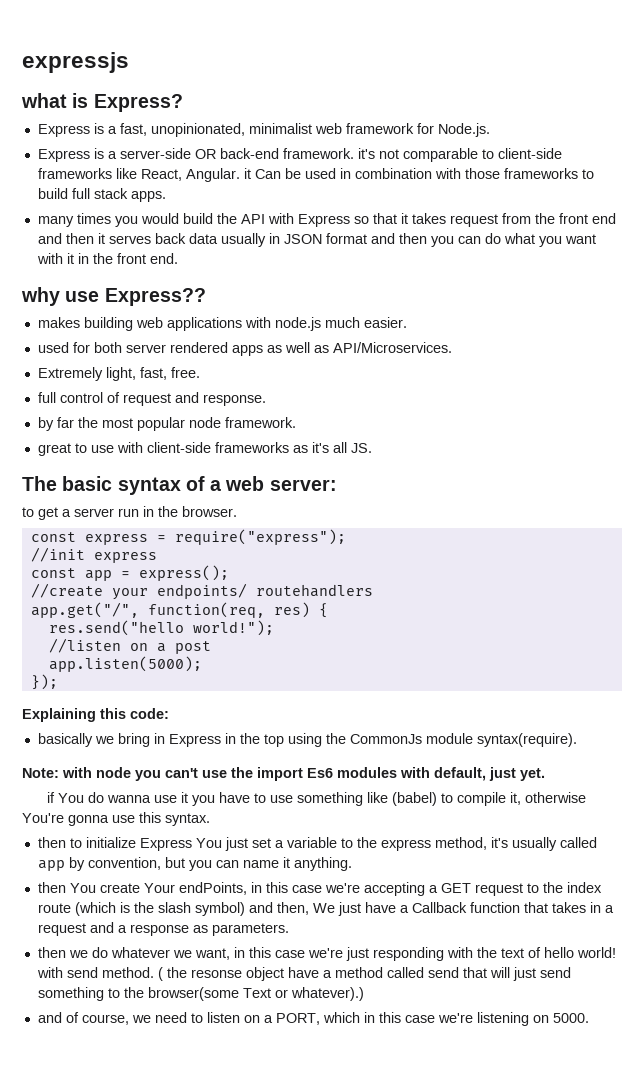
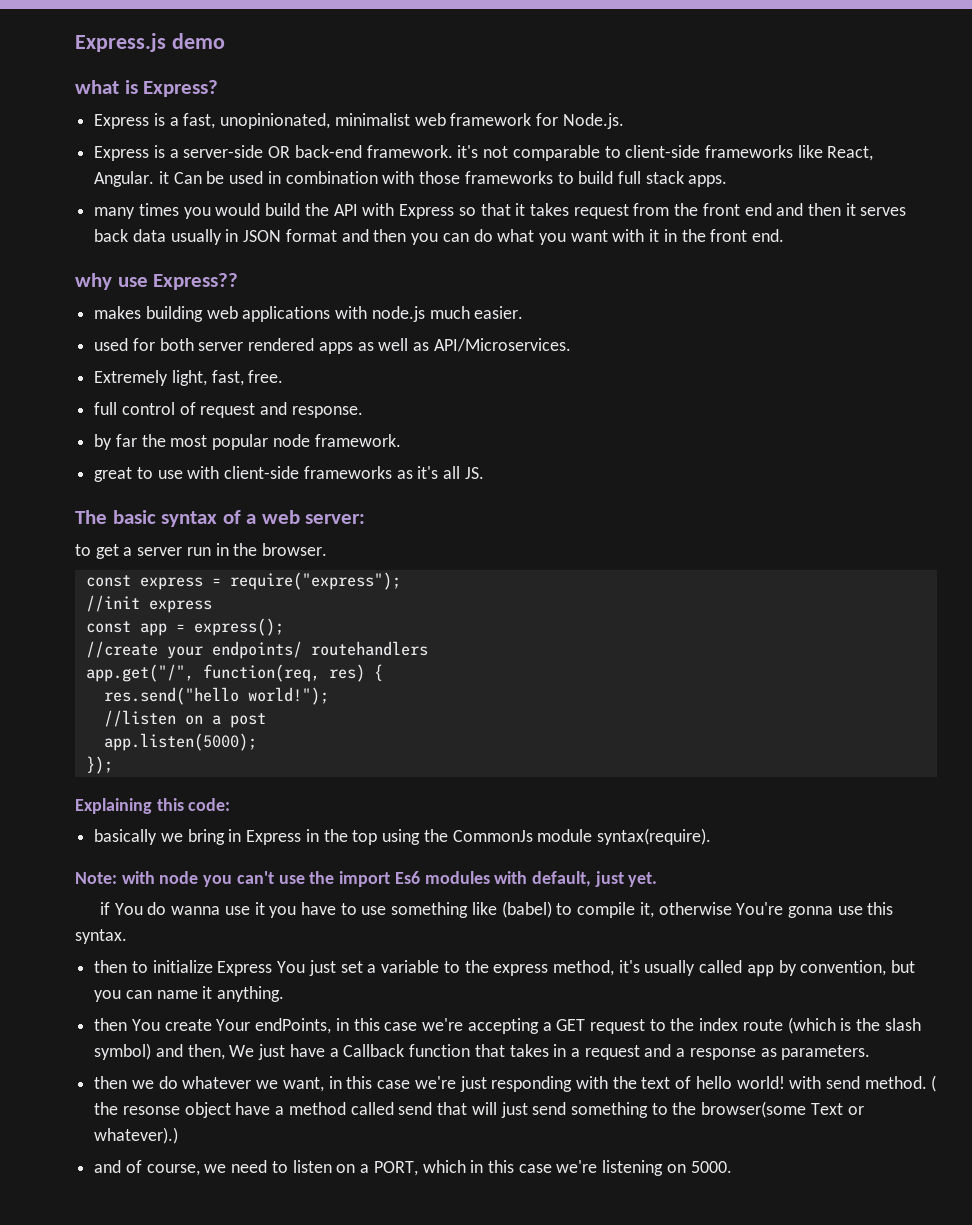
- expressjs
+ Express.js demo

